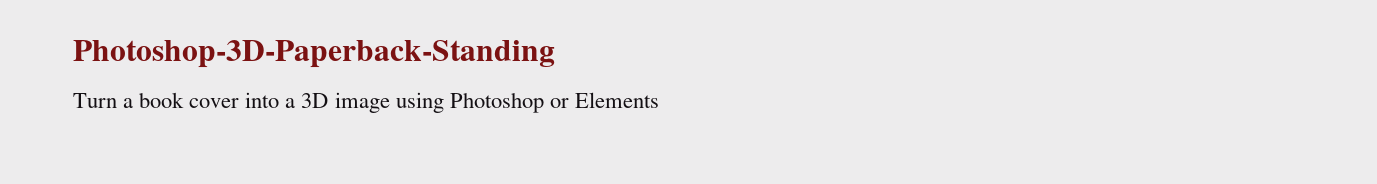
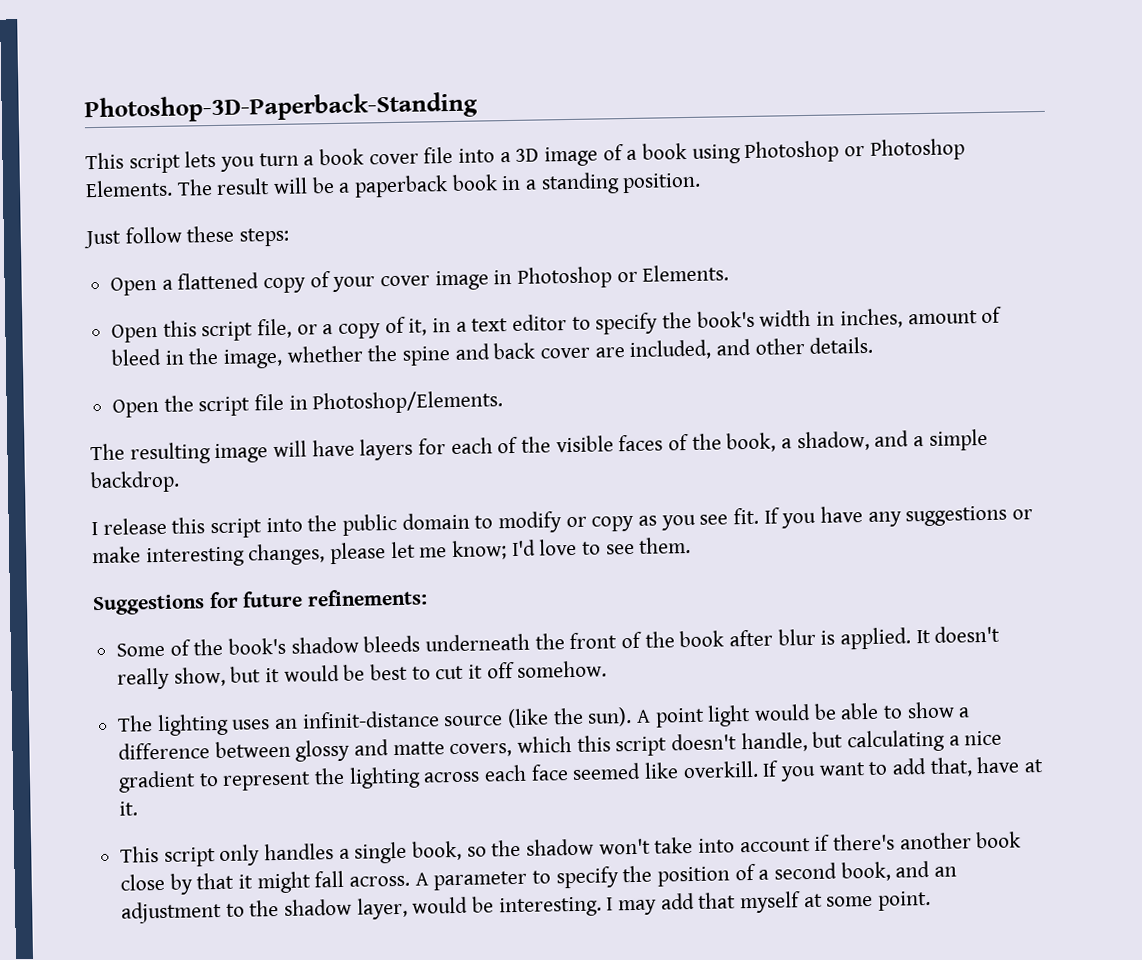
- Turn a book cover into a 3D image using Photoshop or Elements
+ This script lets you turn a book cover file into a 3D image of a book using Photoshop or Photoshop Elements. The result will be a paperback book in a standing position.
+ Just follow these steps:
+ Open a flattened copy of your cover image in Photoshop or Elements.
+ Open this script file, or a copy of it, in a text editor to specify the book's width in inches, amount of bleed in the image, whether the spine and back cover are included, and other details.
+ Open the script file in Photoshop/Elements.
+ The resulting image will have layers for each of the visible faces of the book, a shadow, and a simple backdrop.
+ I release this script into the public domain to modify or copy as you see fit. If you have any suggestions or make interesting changes, please let me know; I'd love to see them.
+ Suggestions for future refinements:
+ Some of the book's shadow bleeds underneath the front of the book after blur is applied. It doesn't really show, but it would be best to cut it off somehow.
+ The lighting uses an infinit-distance source (like the sun). A point light would be able to show a difference between glossy and matte covers, which this script doesn't handle, but calculating a nice gradient to represent the lighting across each face seemed like overkill. If you want to add that, have at it.
+ This script only handles a single book, so the shadow won't take into account if there's another book close by that it might fall across. A parameter to specify the position of a second book, and an adjustment to the shadow layer, would be interesting. I may add that myself at some point.

